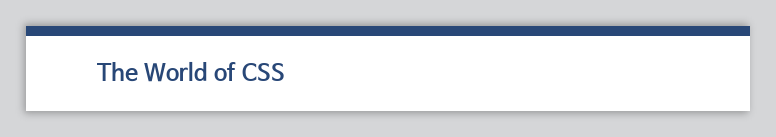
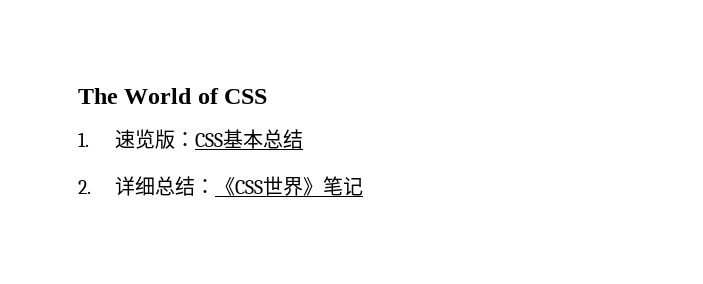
+ 1.速览版：CSS基本总结
+ 2.详细总结：《CSS世界》笔记

